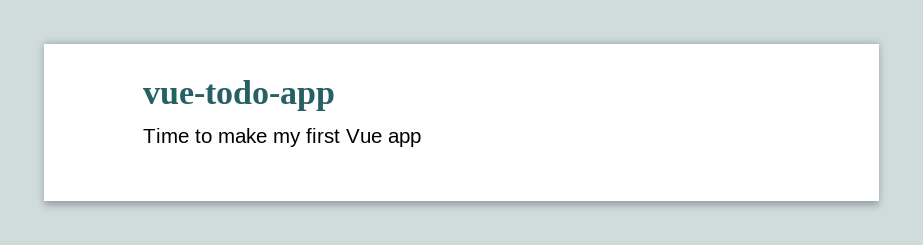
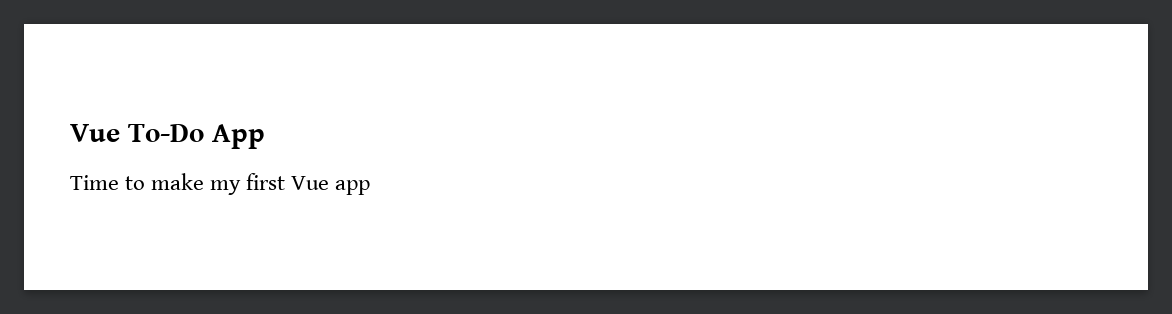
- vue-todo-app
+ Vue To-Do App

